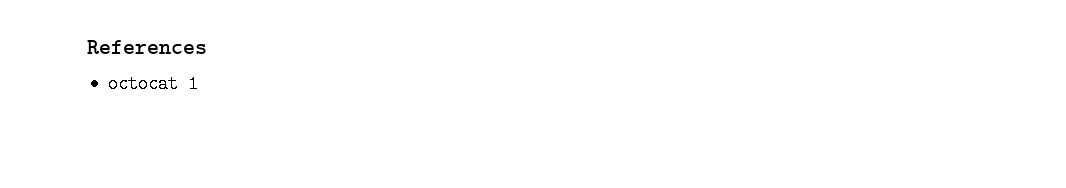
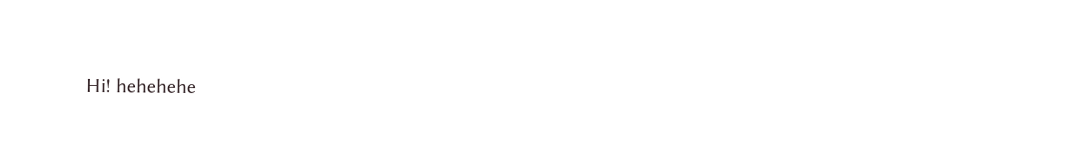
- References
- octocat 1
+ Hi! hehehehe

